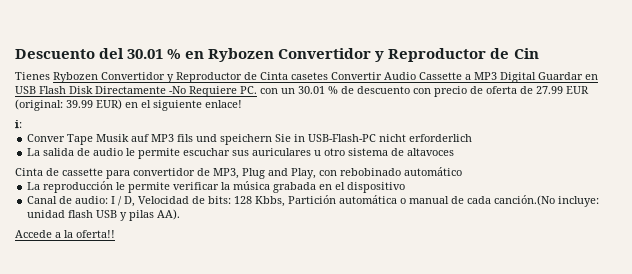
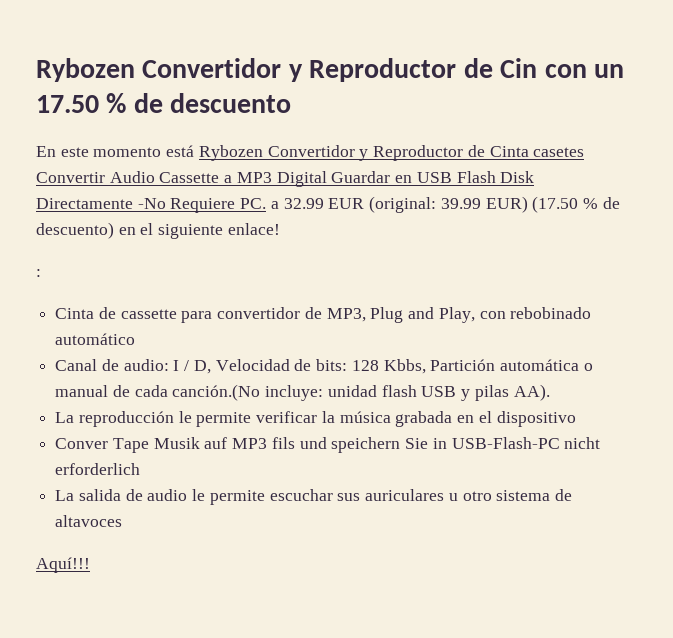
- Descuento del 30.01 % en Rybozen Convertidor y Reproductor de Cin
- Tienes Rybozen Convertidor y Reproductor de Cinta casetes Convertir Audio Cassette a MP3 Digital Guardar en USB Flash Disk Directamente -No Requiere PC. con un 30.01 % de descuento con precio de oferta de 27.99 EUR (original: 39.99 EUR) en el siguiente enlace!
- ℹ:
+ Rybozen Convertidor y Reproductor de Cin con un 17.50 % de descuento
+ En este momento está Rybozen Convertidor y Reproductor de Cinta casetes Convertir Audio Cassette a MP3 Digital Guardar en USB Flash Disk Directamente -No Requiere PC. a 32.99 EUR (original: 39.99 EUR) (17.50 % de descuento) en el siguiente enlace!
+ :
+ Cinta de cassette para convertidor de MP3, Plug and Play, con rebobinado automático
+ Canal de audio: I / D, Velocidad de bits: 128 Kbbs, Partición automática o manual de cada canción.(No incluye: unidad flash USB y pilas AA).
+ La reproducción le permite verificar la música grabada en el dispositivo
- Cinta de cassette para convertidor de MP3, Plug and Play, con rebobinado automático
- La reproducción le permite verificar la música grabada en el dispositivo
- Canal de audio: I / D, Velocidad de bits: 128 Kbbs, Partición automática o manual de cada canción.(No incluye: unidad flash USB y pilas AA).
- Accede a la oferta!!
+ Aquí!!!

